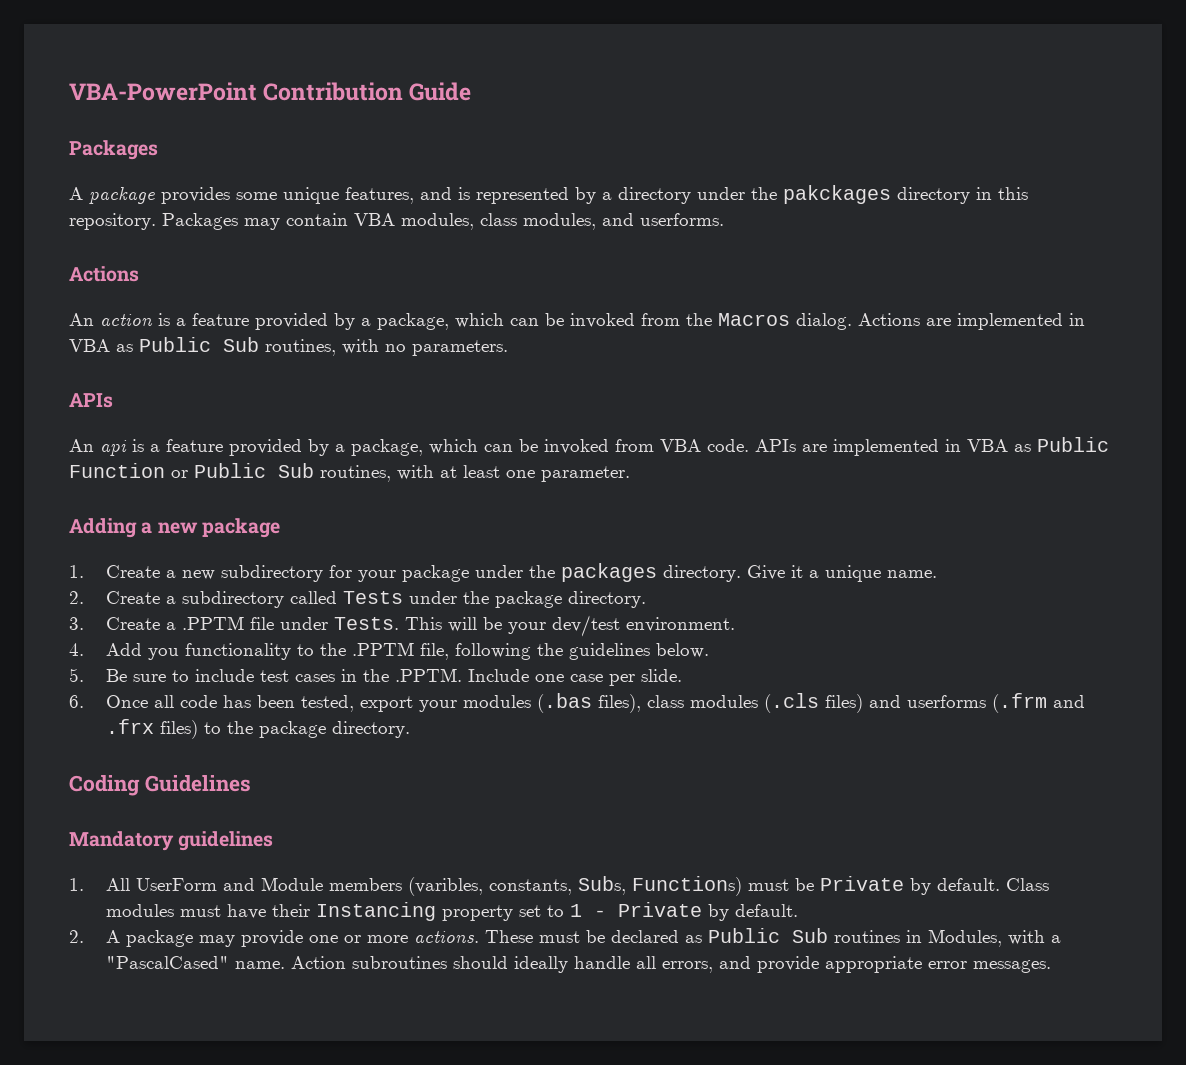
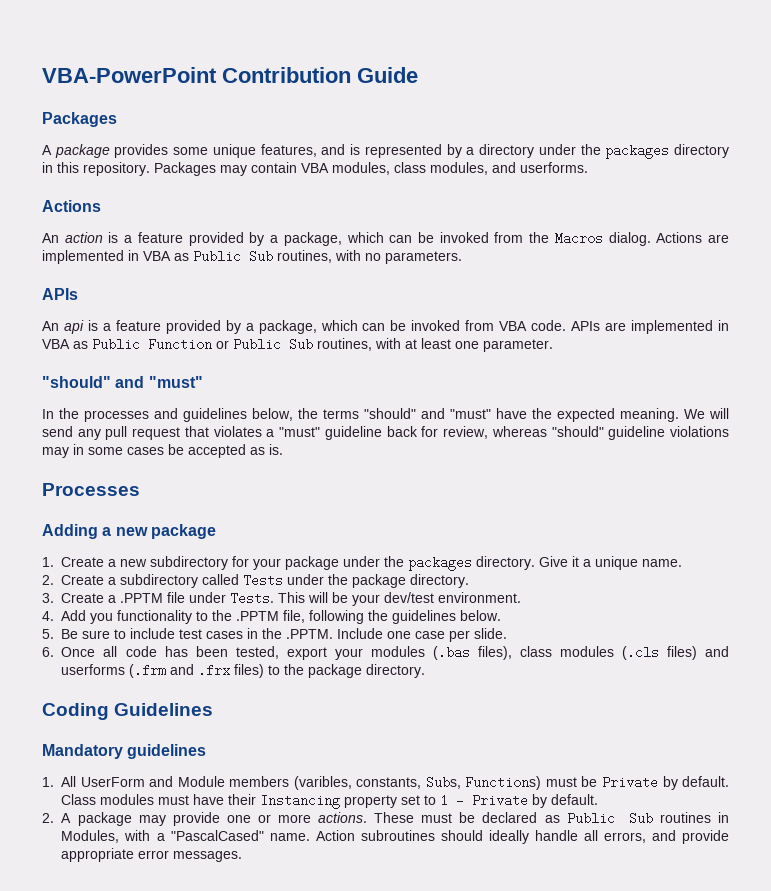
- A package provides some unique features, and is represented by a directory under the pakckages directory in this repository.
+ A package provides some unique features, and is represented by a directory under the packages directory in this repository.
  APIs are implemented in VBA as Public Function or Public Sub routines, with at least one parameter.
+ "should" and "must"
+ In the processes and guidelines below, the terms "should" and "must" have the expected meaning. We will send any pull request that violates a "must" guideline back for review, whereas "should" guideline violations may in some cases be accepted as is.
+ Processes

